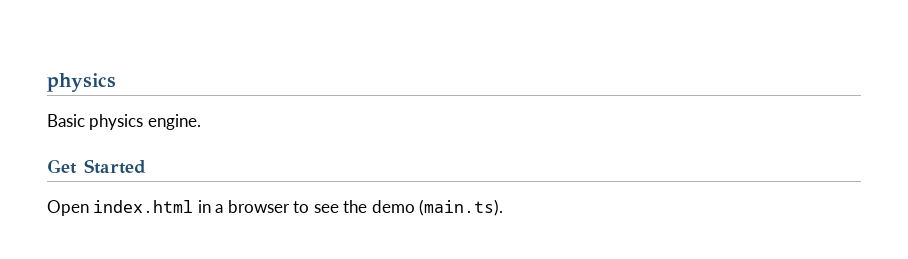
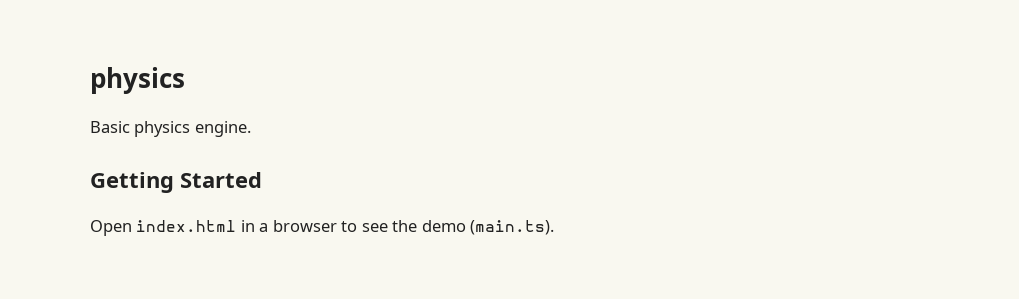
- Get Started
+ Getting Started

